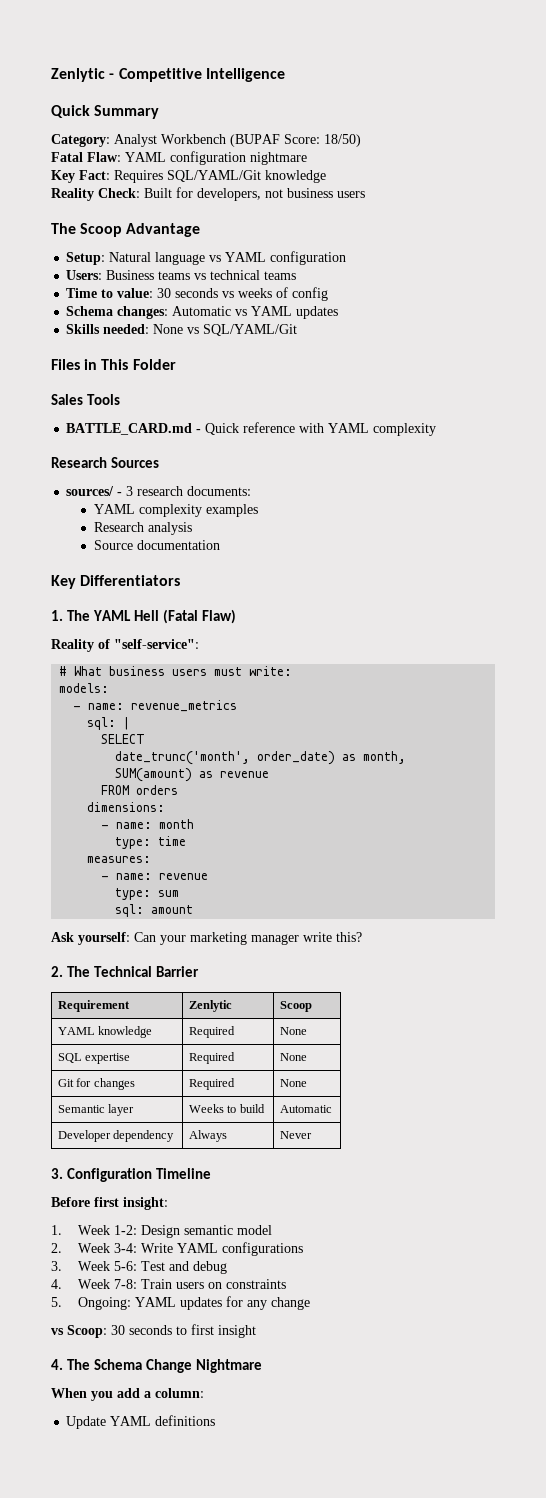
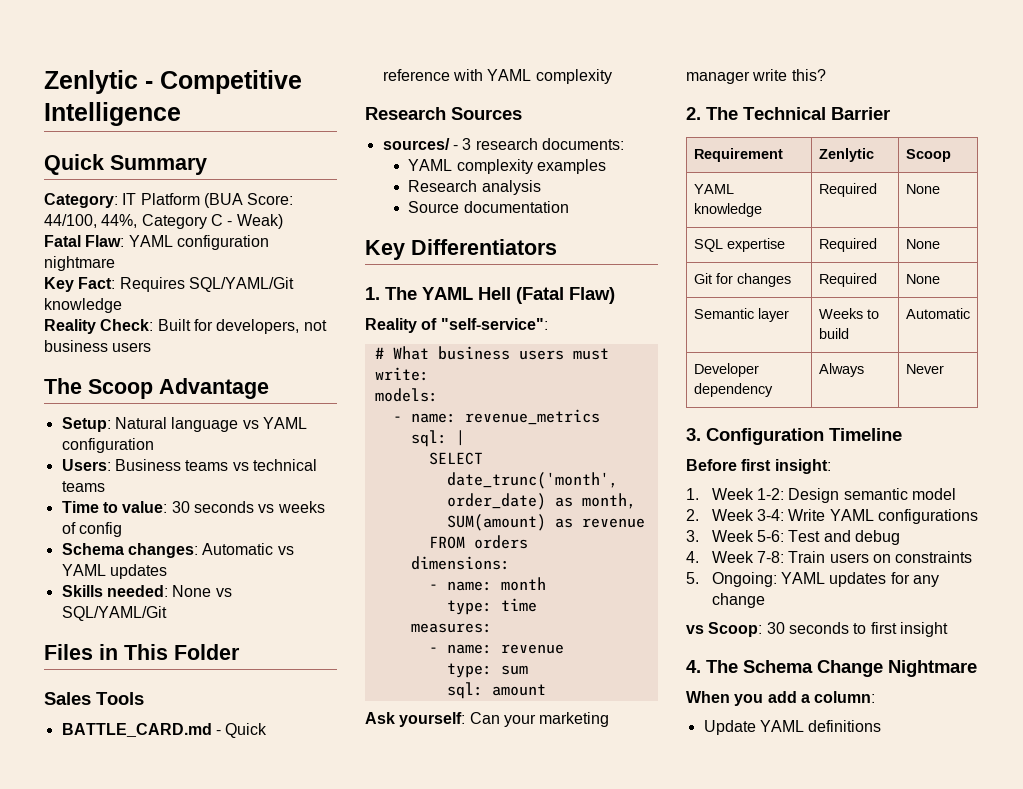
- Category: Analyst Workbench (BUPAF Score: 18/50)
+ Category: IT Platform (BUA Score: 44/100, 44%, Category C - Weak)

